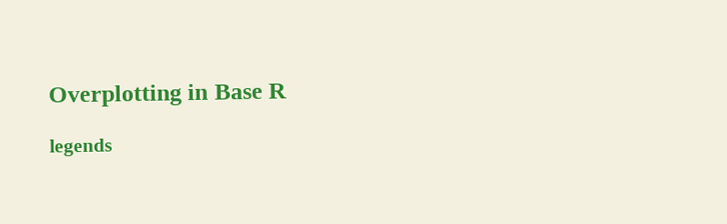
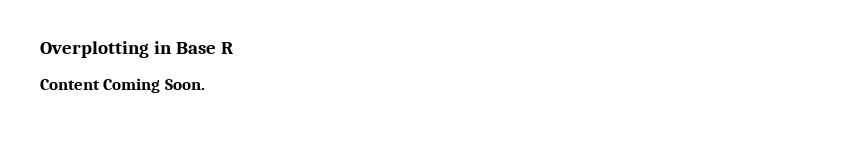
- legends
+ Content Coming Soon.

